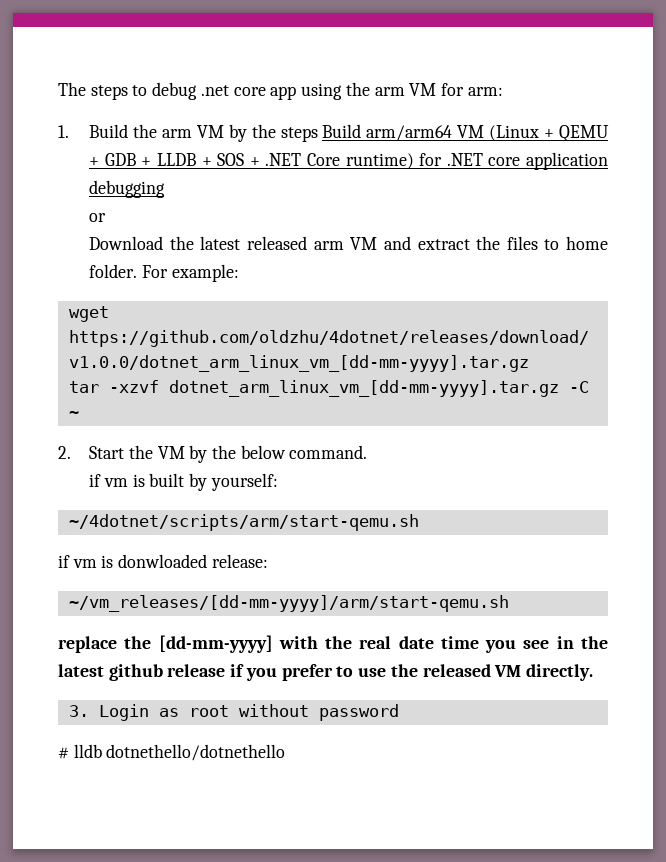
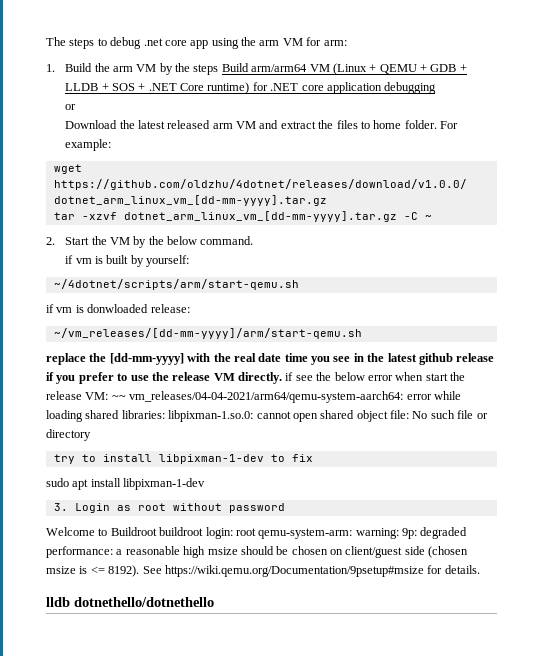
- replace the [dd-mm-yyyy] with the real date time you see in the latest github release if you prefer to use the released VM directly.
+ replace the [dd-mm-yyyy] with the real date time you see in the latest github release if you prefer to use the release VM directly. if see the below error when start the release VM: ~~ vm_releases/04-04-2021/arm64/qemu-system-aarch64: error while loading shared libraries: libpixman-1.so.0: cannot open shared object file: No such file or directory
+ try to install libpixman-1-dev to fix
+ sudo apt install libpixman-1-dev
- # lldb dotnethello/dotnethello
+ Welcome to Buildroot buildroot login: root qemu-system-arm: warning: 9p: degraded performance: a reasonable high msize should be chosen on client/guest side (chosen msize is <= 8192). See https://wiki.qemu.org/Documentation/9psetup#msize for details.
+ lldb dotnethello/dotnethello

